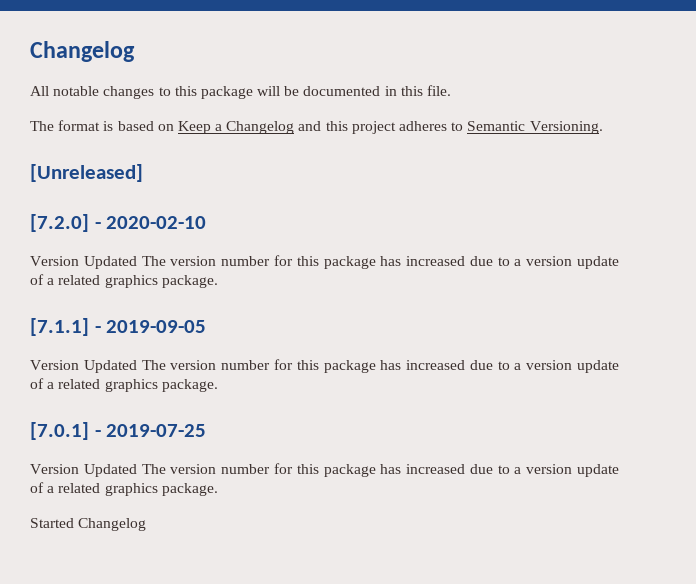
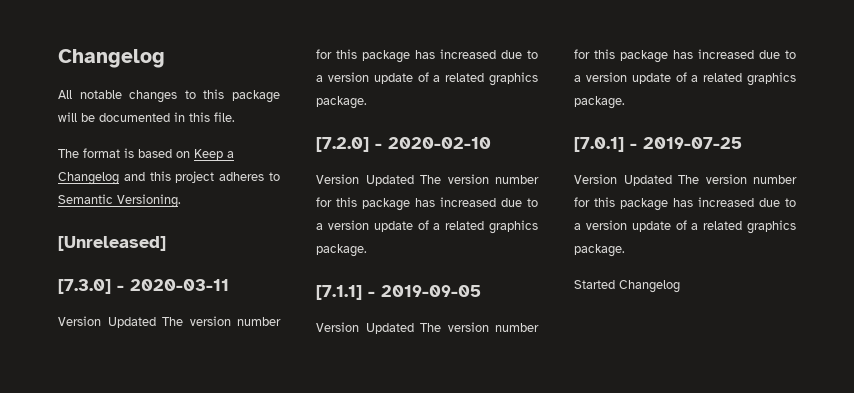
+ [7.3.0] - 2020-03-11
+ Version Updated The version number for this package has increased due to a version update of a related graphics package.

